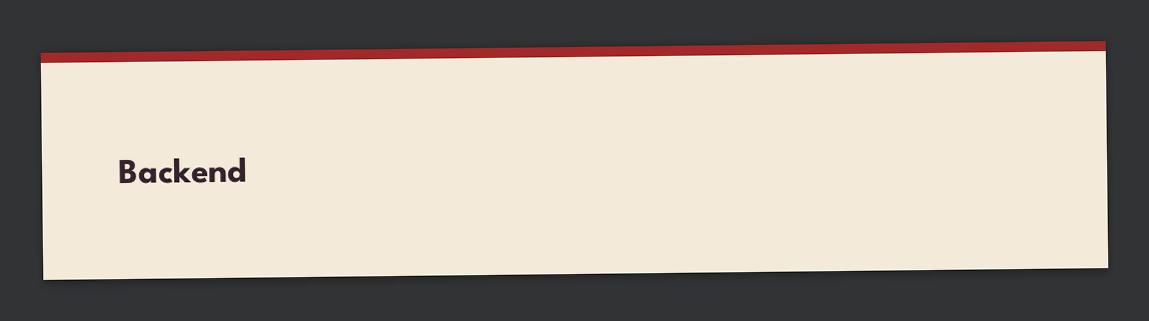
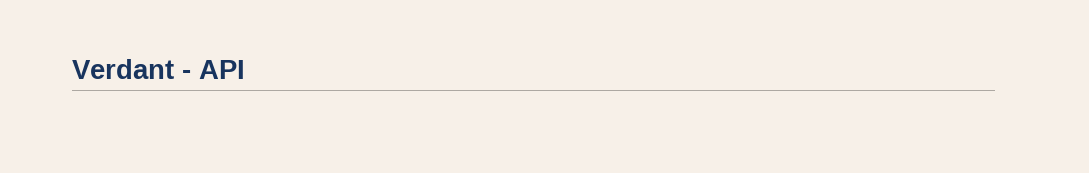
- Backend
+ Verdant - API

